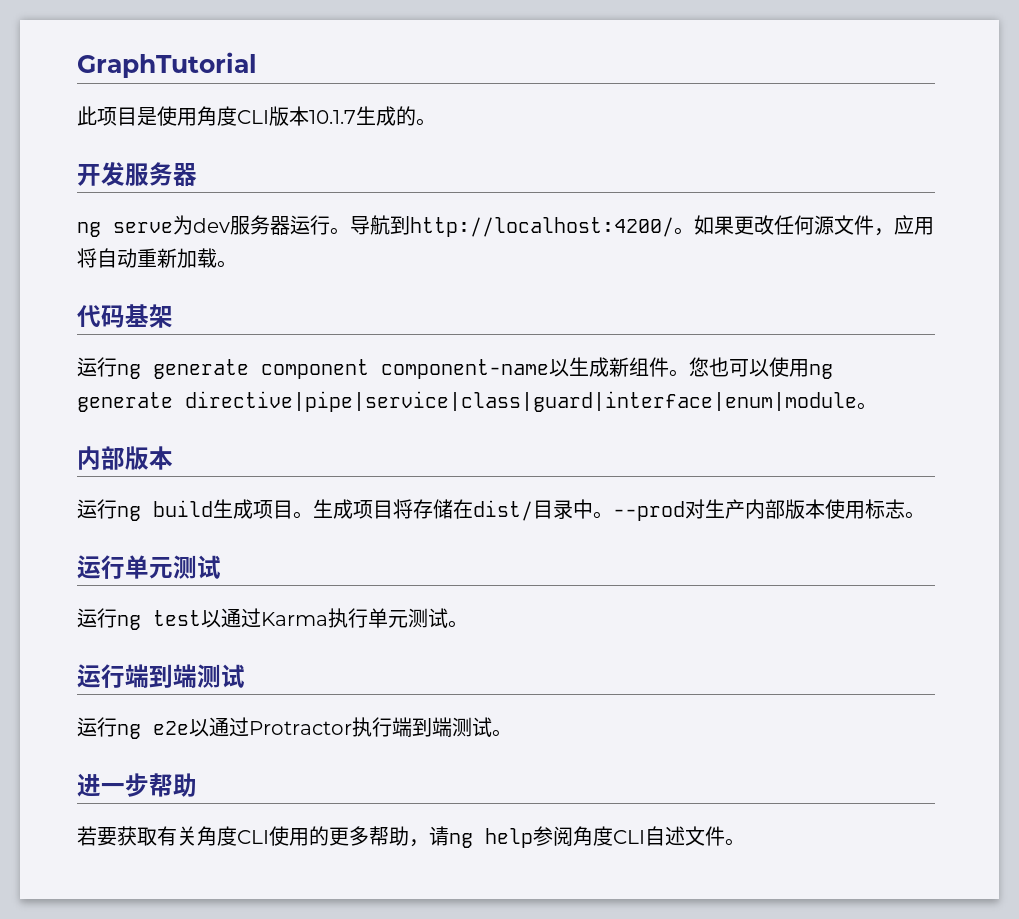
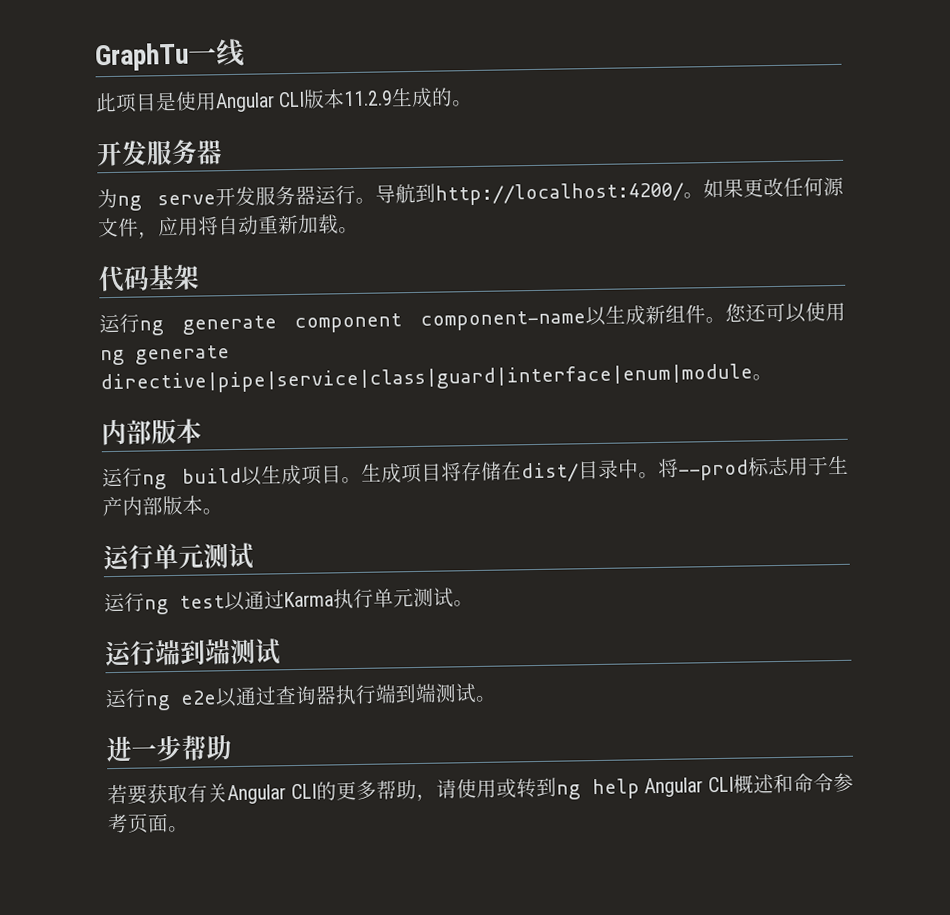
- GraphTutorial
+ GraphTu一线
- 此项目是使用角度CLI版本10.1.7生成的。
+ 此项目是使用Angular CLI版本11.2.9生成的。
- ng serve为dev服务器运行。
+ 为ng serve开发服务器运行。
- 您也可以使用ng generate directive|pipe|service|class|guard|interface|enum|module。
+ 您还可以使用ng generate directive|pipe|service|class|guard|interface|enum|module。
- 运行ng build生成项目。
+ 运行ng build以生成项目。
- --prod对生产内部版本使用标志。
+ 将--prod标志用于生产内部版本。
- 运行ng e2e以通过Protractor执行端到端测试。
+ 运行ng e2e以通过查询器执行端到端测试。
- 若要获取有关角度CLI使用的更多帮助，请ng help参阅角度CLI自述文件。
+ 若要获取有关Angular CLI的更多帮助，请使用或转到ng help Angular CLI概述和命令参考页面。

